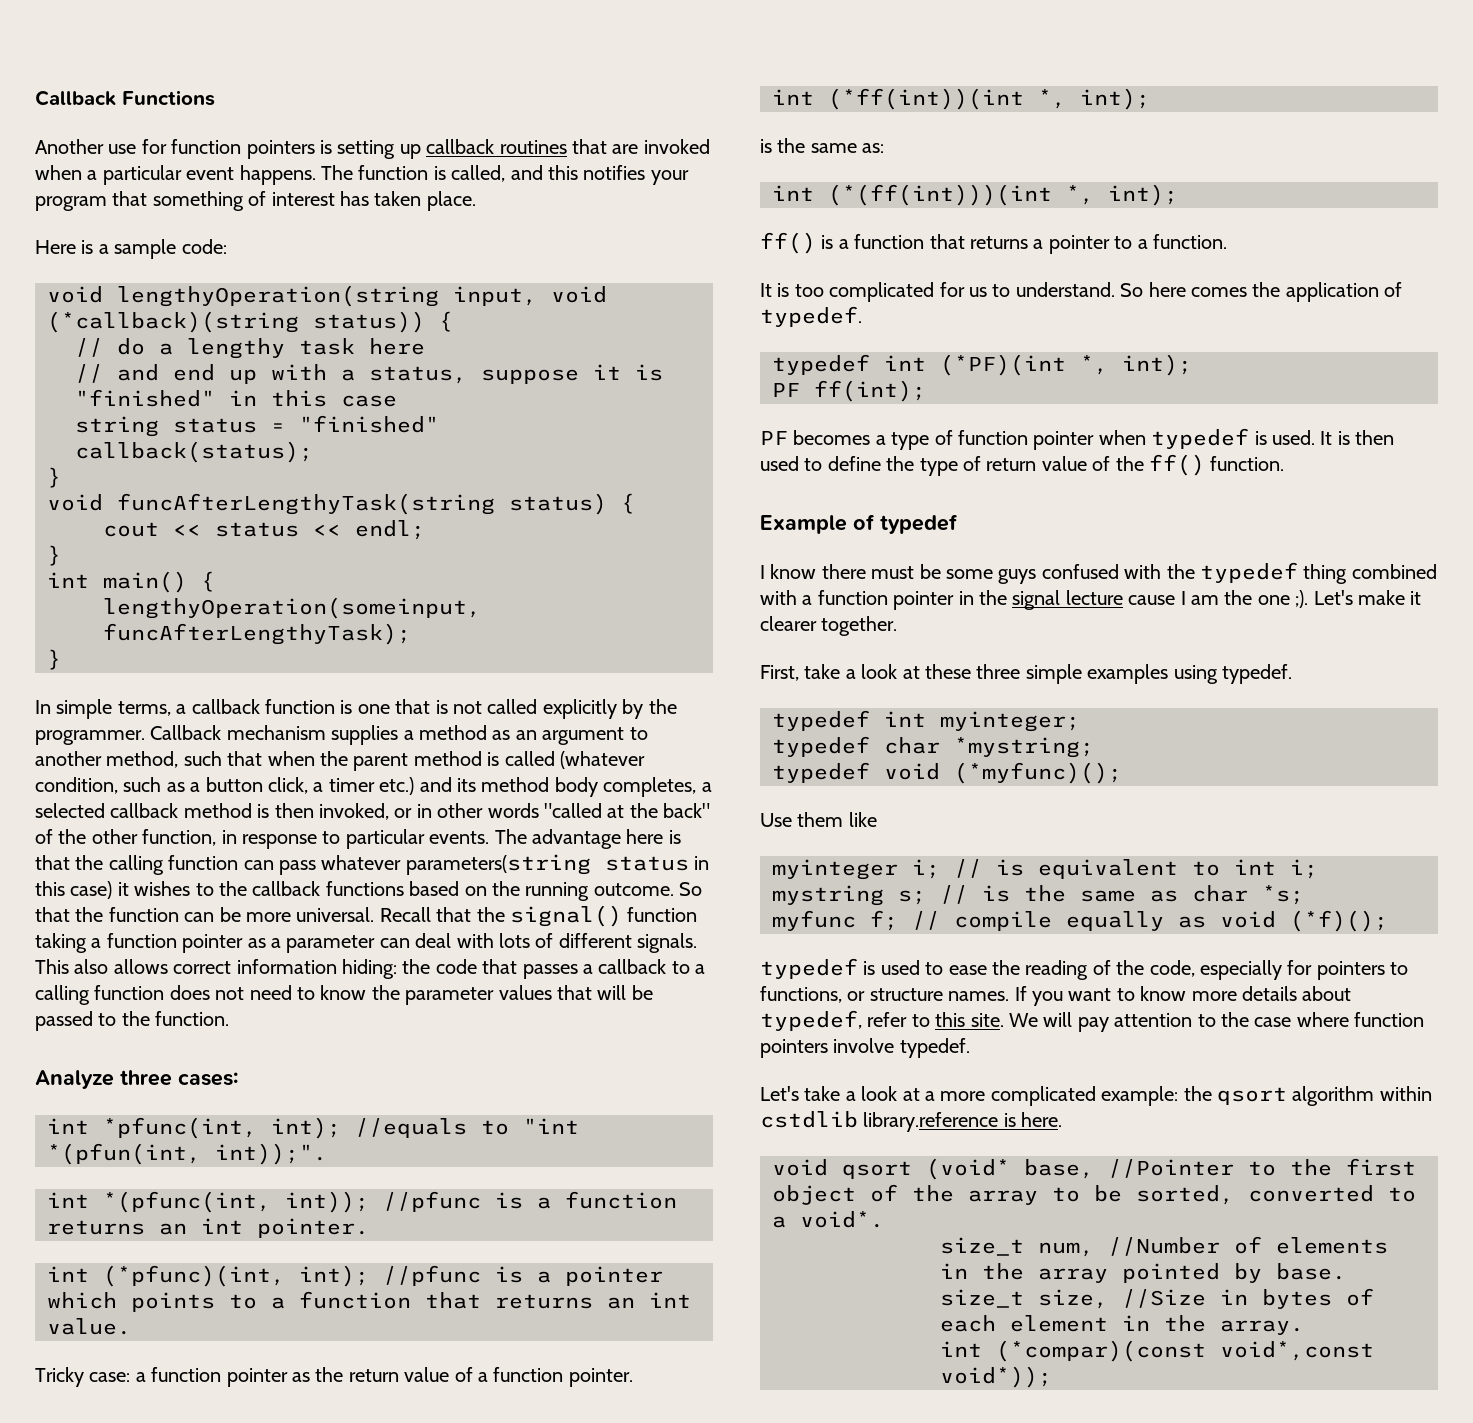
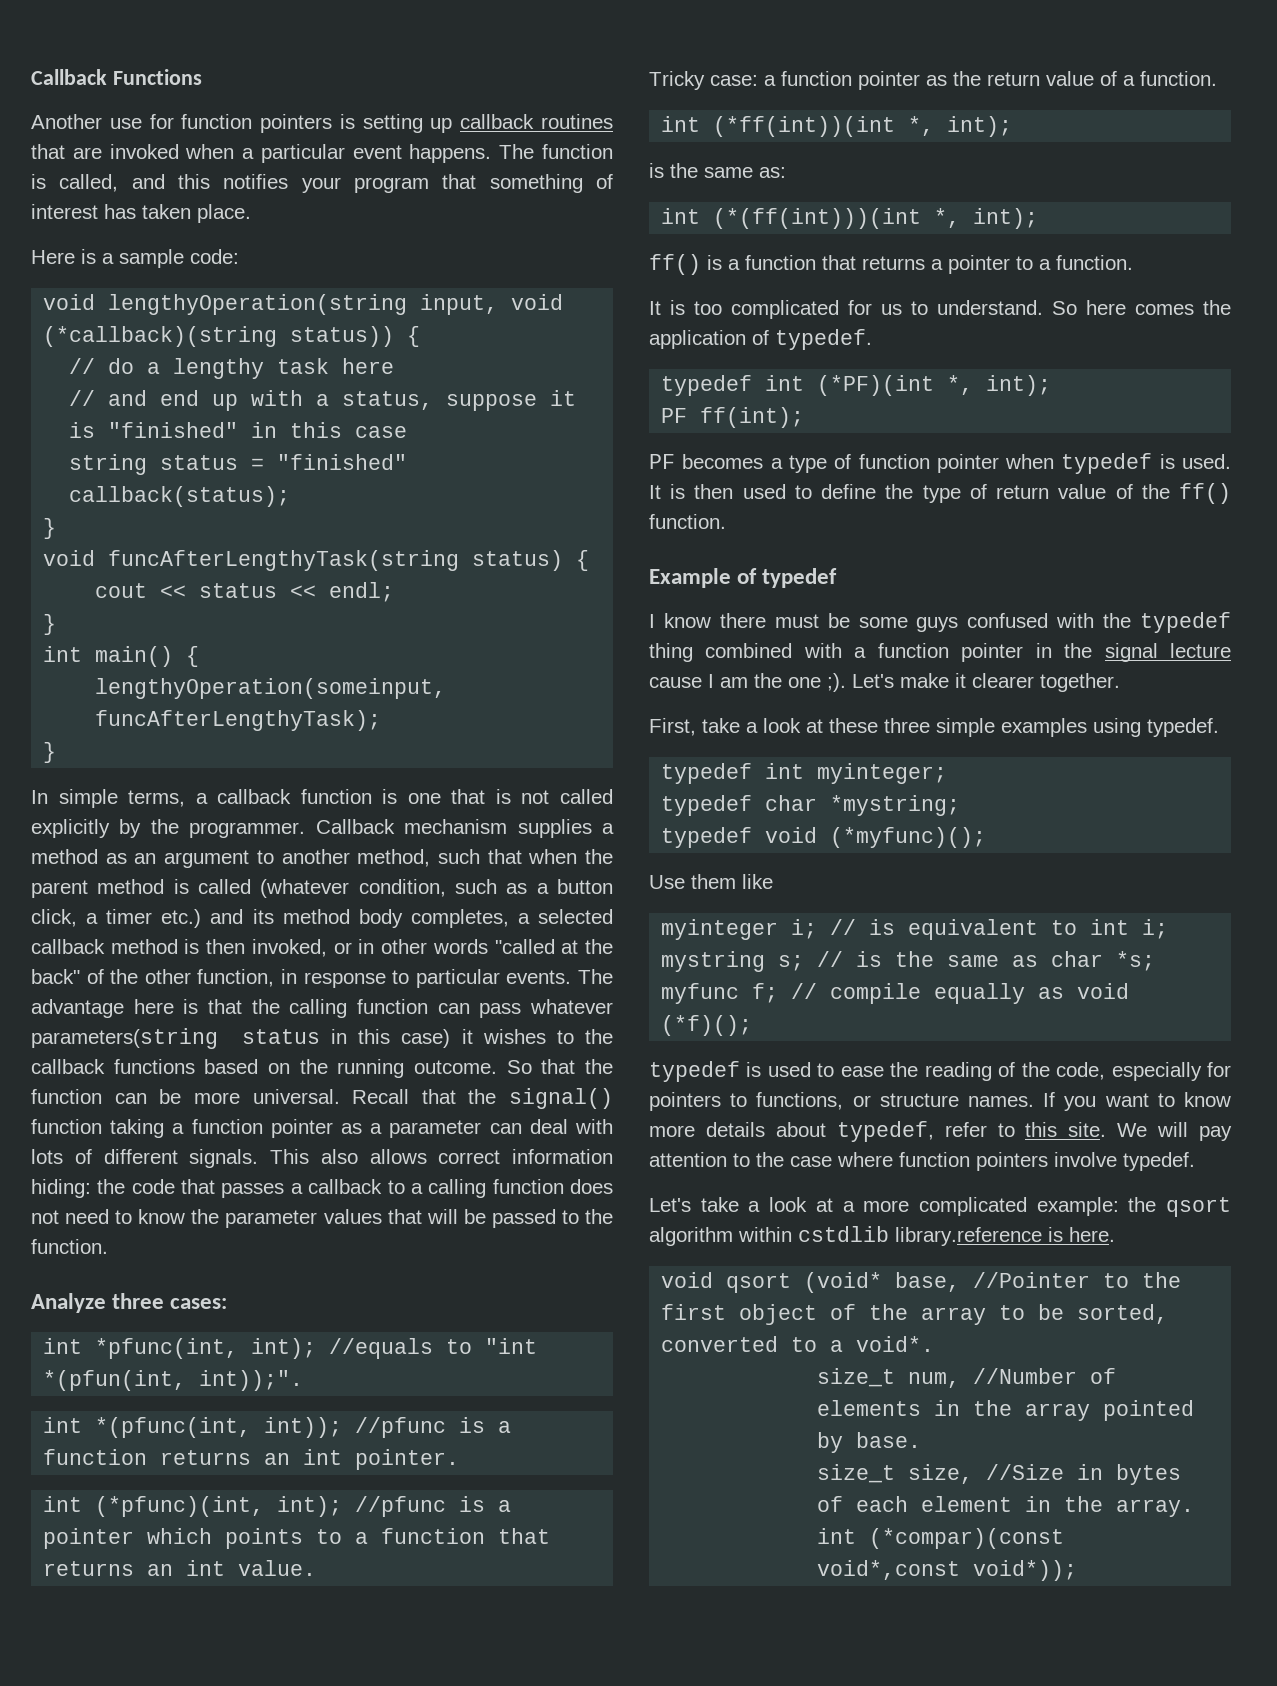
- Tricky case: a function pointer as the return value of a function pointer.
+ Tricky case: a function pointer as the return value of a function.

